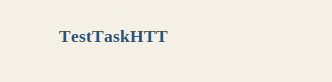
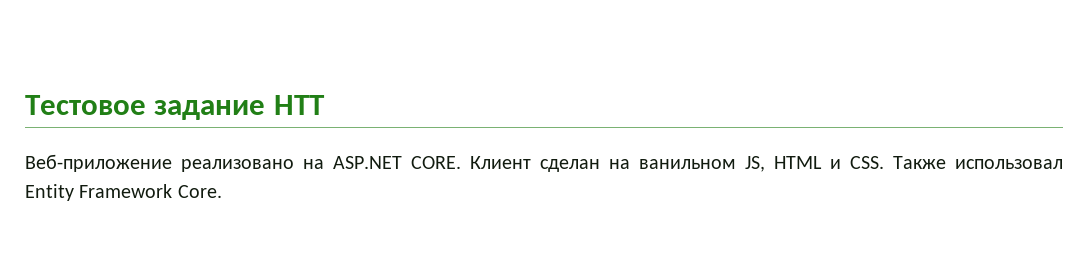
- TestTaskHTT
+ Тестовое задание HTT
+ Веб-приложение реализовано на ASP.NET CORE. Клиент сделан на ванильном JS, HTML и CSS. Также использовал Entity Framework Core.

